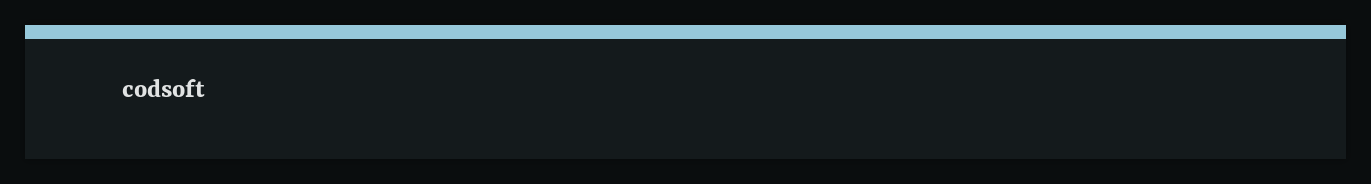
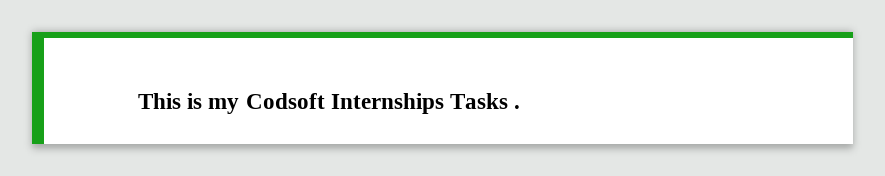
- codsoft
+ This is my Codsoft Internships Tasks .

